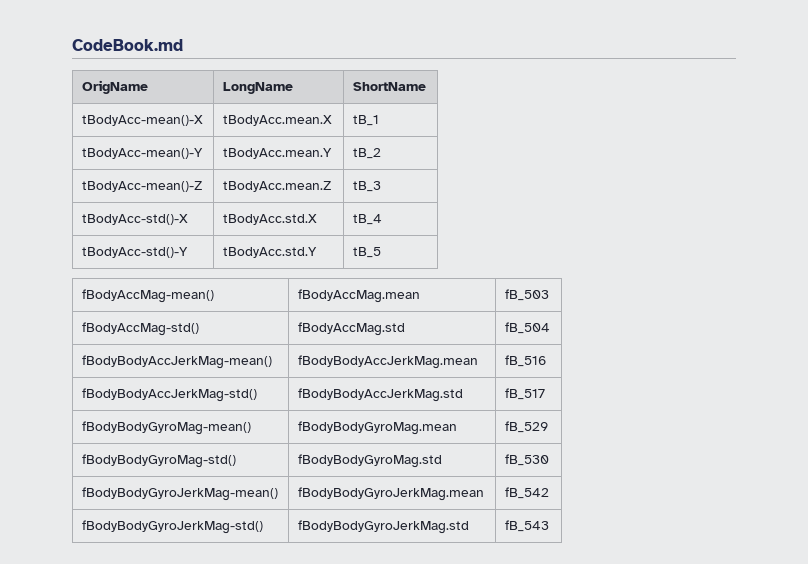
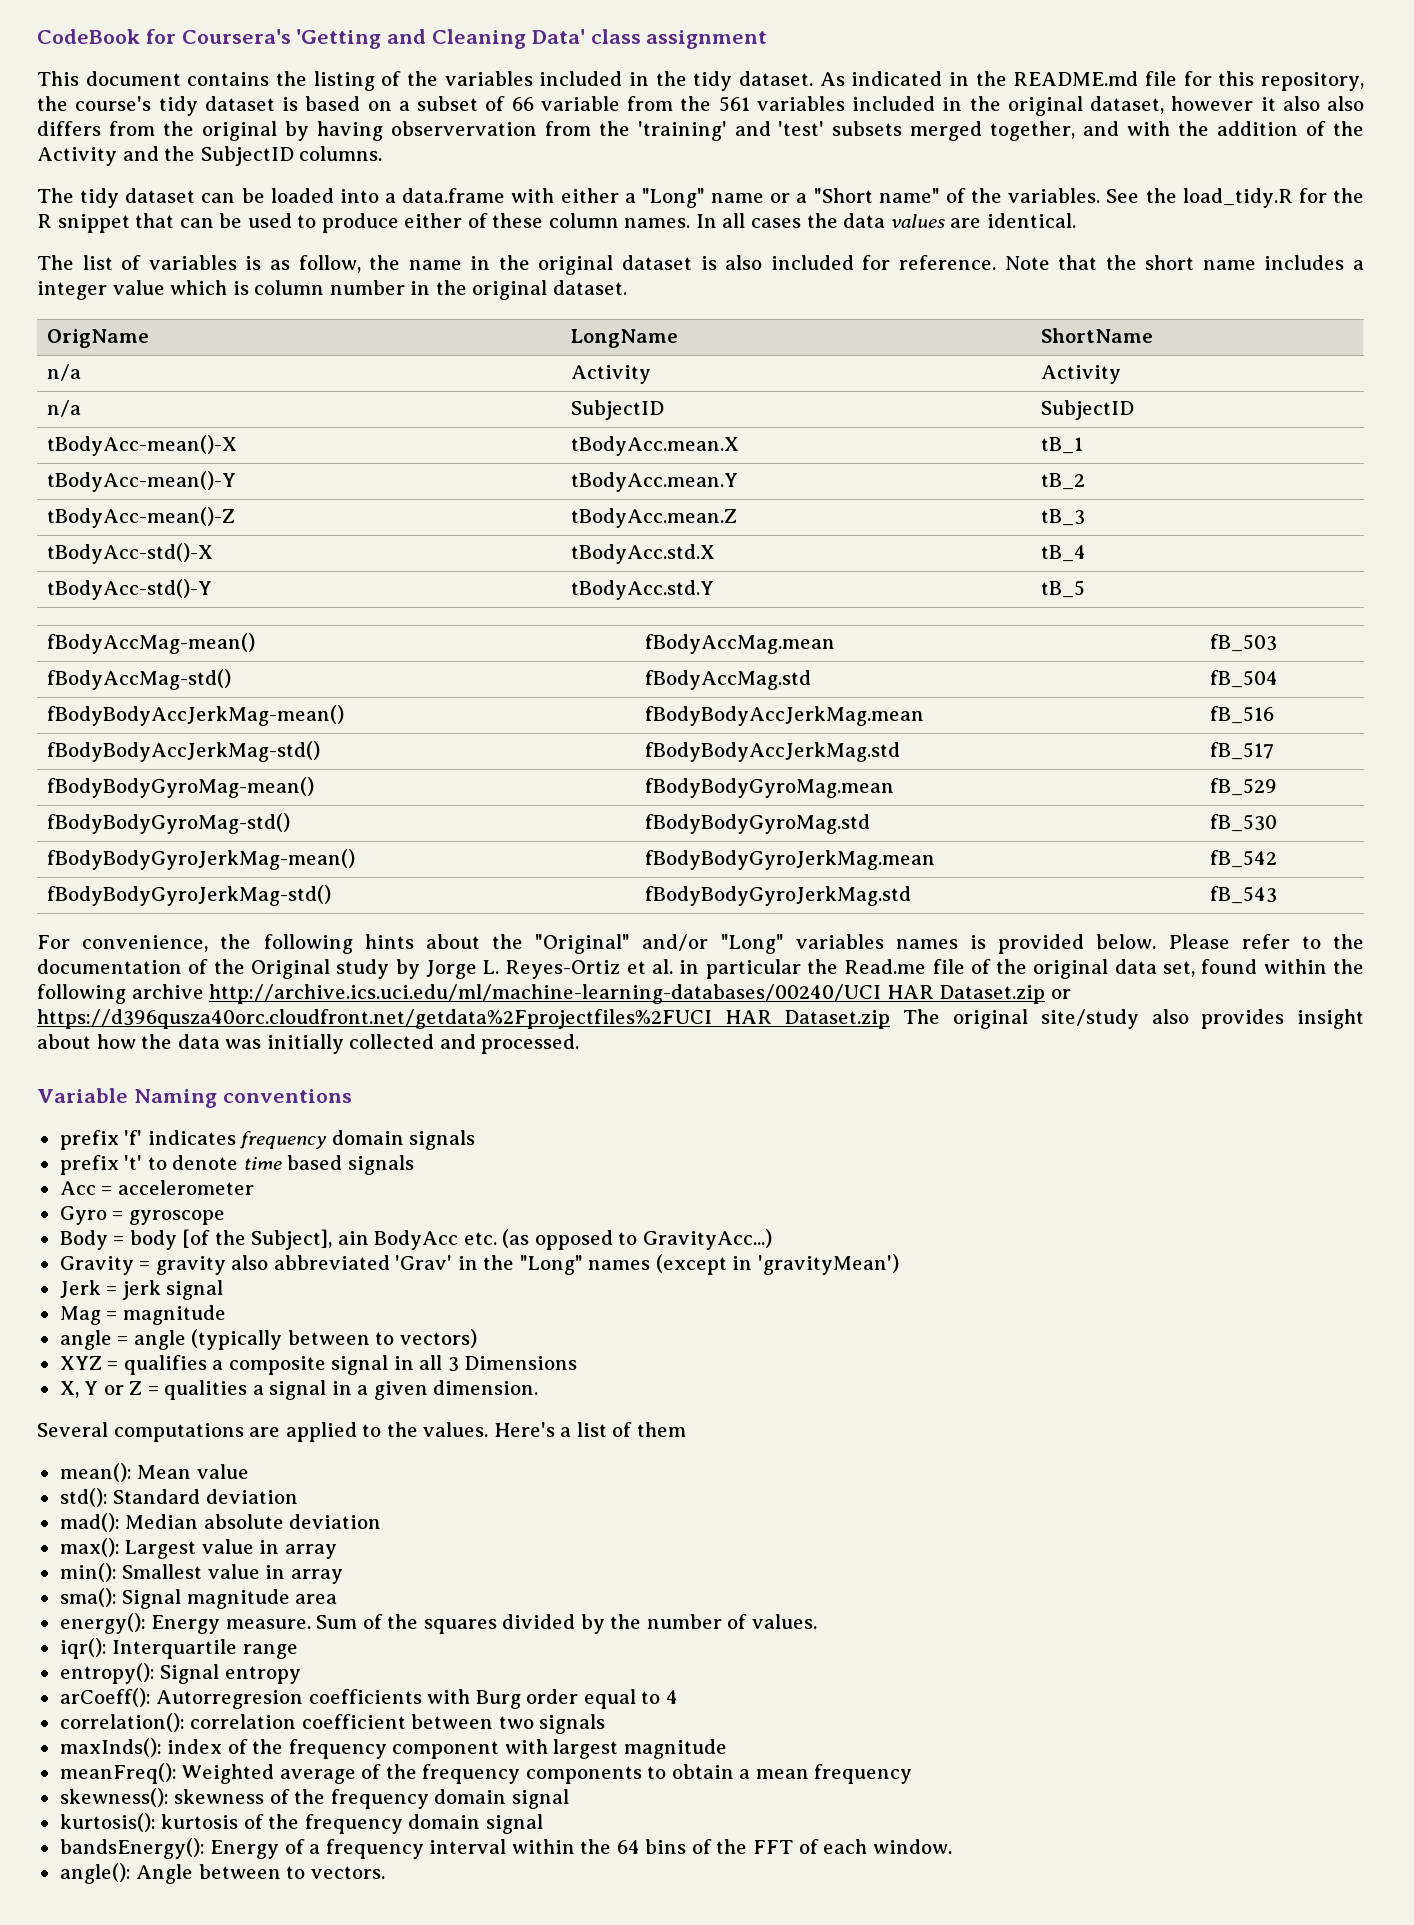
- CodeBook.md
+ CodeBook for Coursera's 'Getting and Cleaning Data' class assignment
+ This document contains the listing of the variables included in the tidy dataset. As indicated in the README.md file for this repository, the course's tidy dataset is based on a subset of 66 variable from the 561 variables included in the original dataset, however it also also differs from the original by having observervation from the 'training' and 'test' subsets merged together, and with the addition of the Activity and the SubjectID columns.
+ The tidy dataset can be loaded into a data.frame with either a "Long" name or a "Short name" of the variables. See the load_tidy.R for the R snippet that can be used to produce either of these column names. In all cases the data values are identical.
+ The list of variables is as follow, the name in the original dataset is also included for reference. Note that the short name includes a integer value which is column number in the original dataset.
  OrigName | LongName | ShortName
+ n/a | Activity | Activity
+ n/a | SubjectID | SubjectID
+ For convenience, the following hints about the "Original" and/or "Long" variables names is provided below. Please refer to the documentation of the Original study by Jorge L. Reyes-Ortiz et al. in particular the Read.me file of the original data set, found within the following archive http://archive.ics.uci.edu/ml/machine-learning-databases/00240/UCI HAR Dataset.zip or https://d396qusza40orc.cloudfront.net/getdata%2Fprojectfiles%2FUCI HAR Dataset.zip The original site/study also provides insight about how the data was initially collected and processed.
+ Variable Naming conventions
+ prefix 'f' indicates frequency domain signals
+ prefix 't' to denote time based signals
+ Acc = accelerometer
+ Gyro = gyroscope
+ Body = body [of the Subject], ain BodyAcc etc. (as opposed to GravityAcc...)
+ Gravity = gravity also abbreviated 'Grav' in the "Long" names (except in 'gravityMean')
+ Jerk = jerk signal
+ Mag = magnitude
+ angle = angle (typically between to vectors)
+ XYZ = qualifies a composite signal in all 3 Dimensions
+ X, Y or Z = qualities a signal in a given dimension.
+ Several computations are applied to the values. Here's a list of them
+ mean(): Mean value
+ std(): Standard deviation
+ mad(): Median absolute deviation
+ max(): Largest value in array
+ min(): Smallest value in array
+ sma(): Signal magnitude area
+ energy(): Energy measure. Sum of the squares divided by the number of values.
+ iqr(): Interquartile range
+ entropy(): Signal entropy
+ arCoeff(): Autorregresion coefficients with Burg order equal to 4
+ correlation(): correlation coefficient between two signals
+ maxInds(): index of the frequency component with largest magnitude
+ meanFreq(): Weighted average of the frequency components to obtain a mean frequency
+ skewness(): skewness of the frequency domain signal
+ kurtosis(): kurtosis of the frequency domain signal
+ bandsEnergy(): Energy of a frequency interval within the 64 bins of the FFT of each window.
+ angle(): Angle between to vectors.

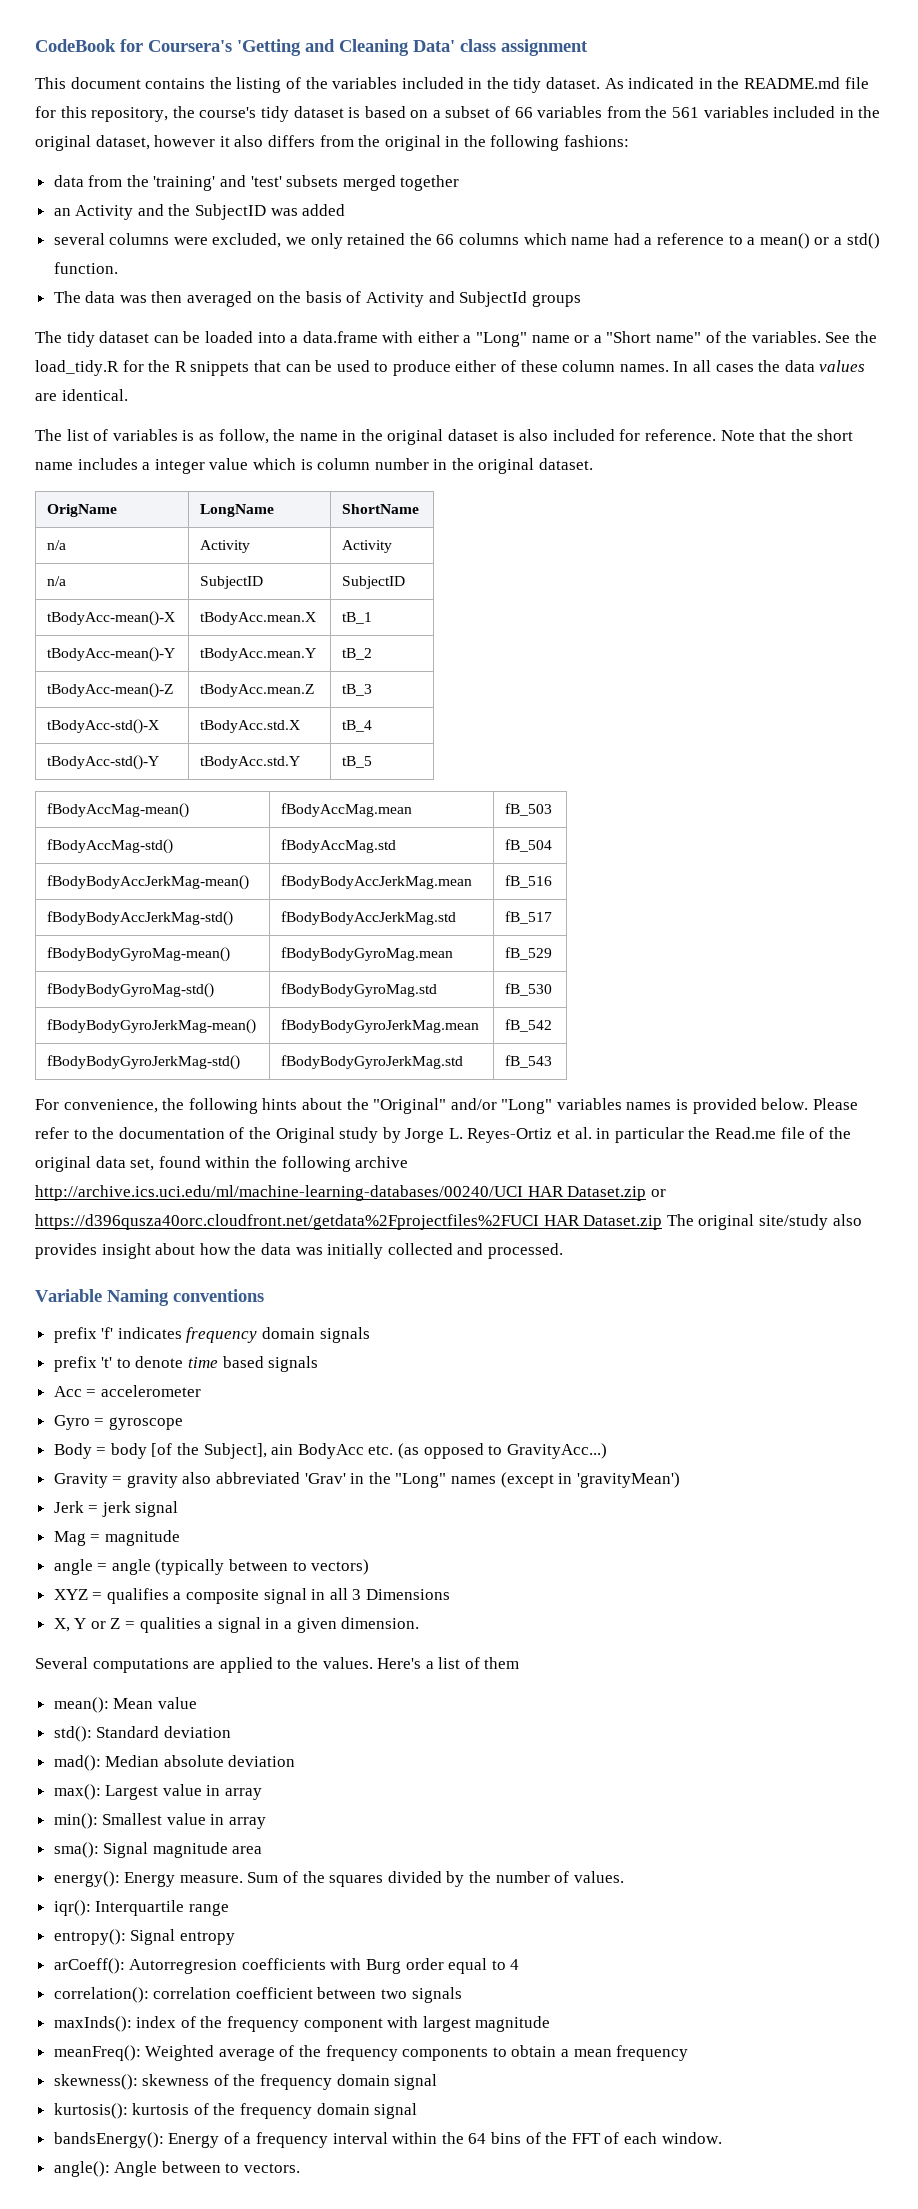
- As indicated in the README.md file for this repository, the course's tidy dataset is based on a subset of 66 variable from the 561 variables included in the original dataset, however it also also differs from the original by having observervation from the 'training' and 'test' subsets merged together, and with the addition of the Activity and the SubjectID columns.
+ As indicated in the README.md file for this repository, the course's tidy dataset is based on a subset of 66 variables from the 561 variables included in the original dataset, however it also differs from the original in the following fashions:
+ data from the 'training' and 'test' subsets merged together
+ an Activity and the SubjectID was added
+ several columns were excluded, we only retained the 66 columns which name had a reference to a mean() or a std() function.
+ The data was then averaged on the basis of Activity and SubjectId groups
- See the load_tidy.R for the R snippet that can be used to produce either of these column names.
+ See the load_tidy.R for the R snippets that can be used to produce either of these column names.

